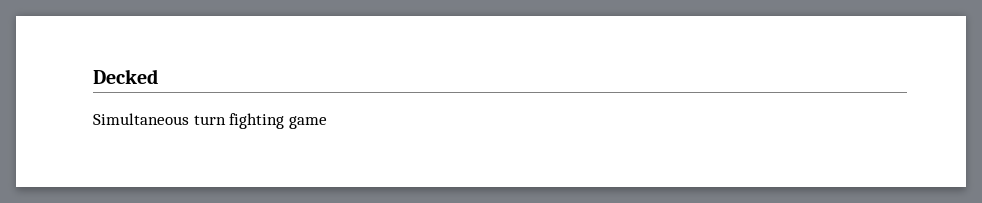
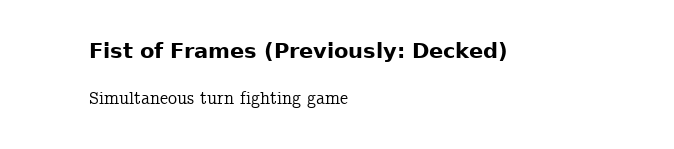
- Decked
+ Fist of Frames (Previously: Decked)

